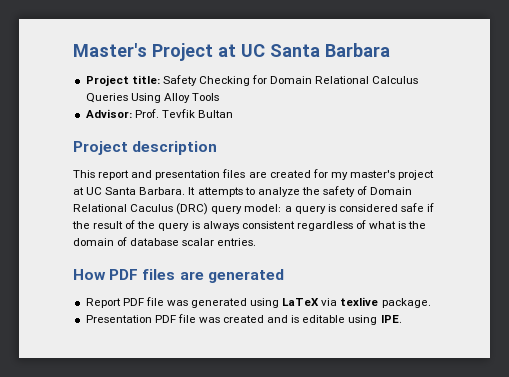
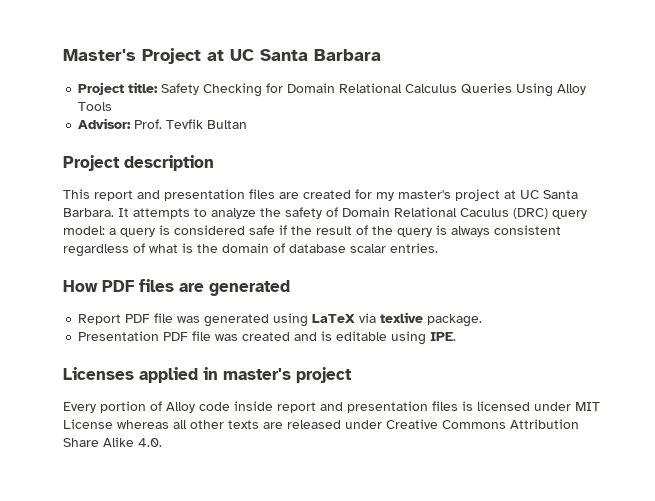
+ Licenses applied in master's project
+ Every portion of Alloy code inside report and presentation files is licensed under MIT License whereas all other texts are released under Creative Commons Attribution Share Alike 4.0.

